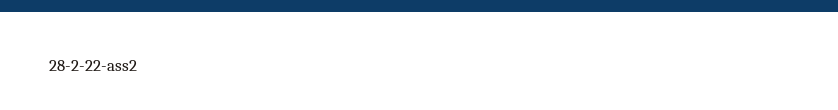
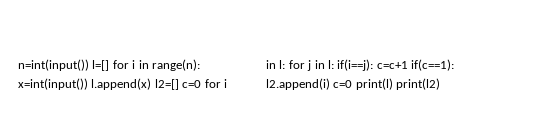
- 28-2-22-ass2
+ n=int(input()) l=[] for i in range(n): x=int(input()) l.append(x) l2=[] c=0 for i in l: for j in l: if(i==j): c=c+1 if(c==1): l2.append(i) c=0 print(l) print(l2)

